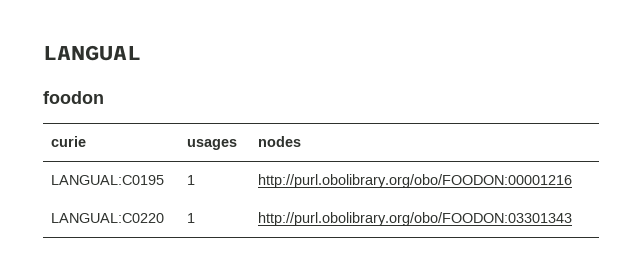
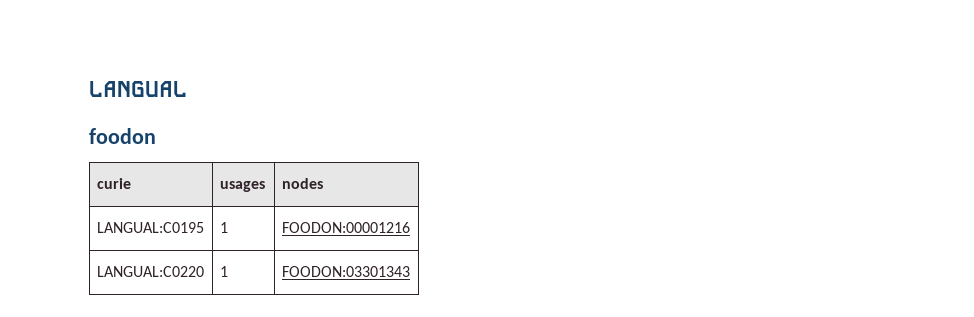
- LANGUAL:C0195 | 1 | http://purl.obolibrary.org/obo/FOODON:00001216
+ LANGUAL:C0195 | 1 | FOODON:00001216
- LANGUAL:C0220 | 1 | http://purl.obolibrary.org/obo/FOODON:03301343
+ LANGUAL:C0220 | 1 | FOODON:03301343

